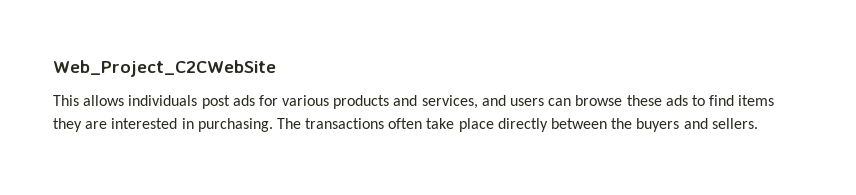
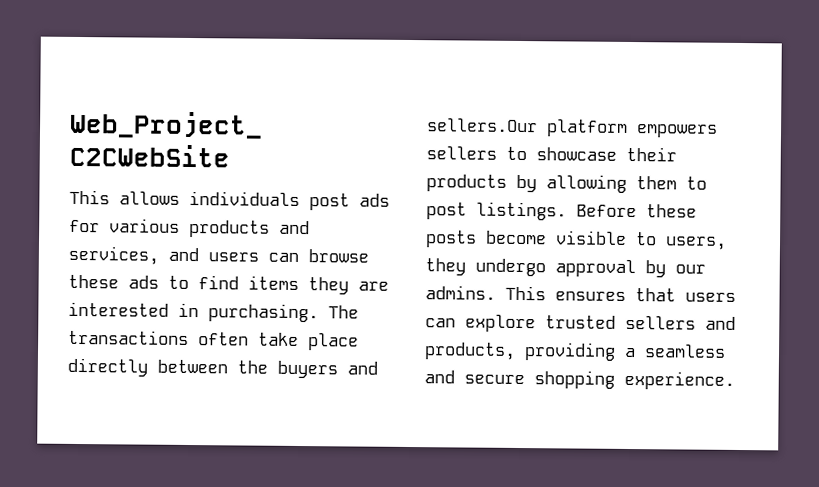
- The transactions often take place directly between the buyers and sellers.
+ The transactions often take place directly between the buyers and sellers.Our platform empowers sellers to showcase their products by allowing them to post listings. Before these posts become visible to users, they undergo approval by our admins. This ensures that users can explore trusted sellers and products, providing a seamless and secure shopping experience.

